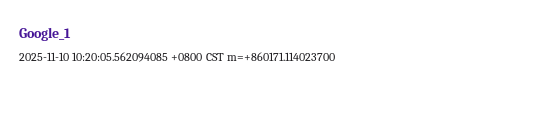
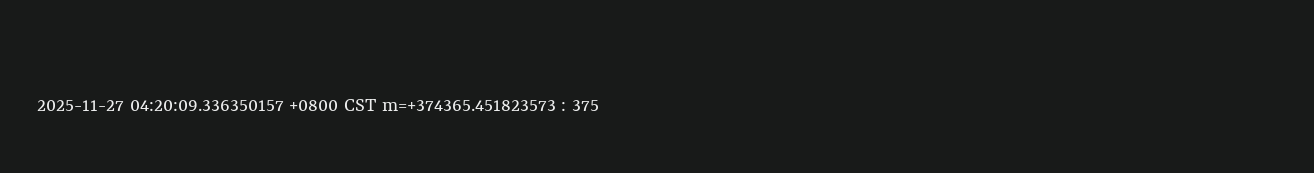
- Google_1
- 2025-11-10 10:20:05.562094085 +0800 CST m=+860171.114023700
+ 2025-11-27 04:20:09.336350157 +0800 CST m=+374365.451823573 : 375

